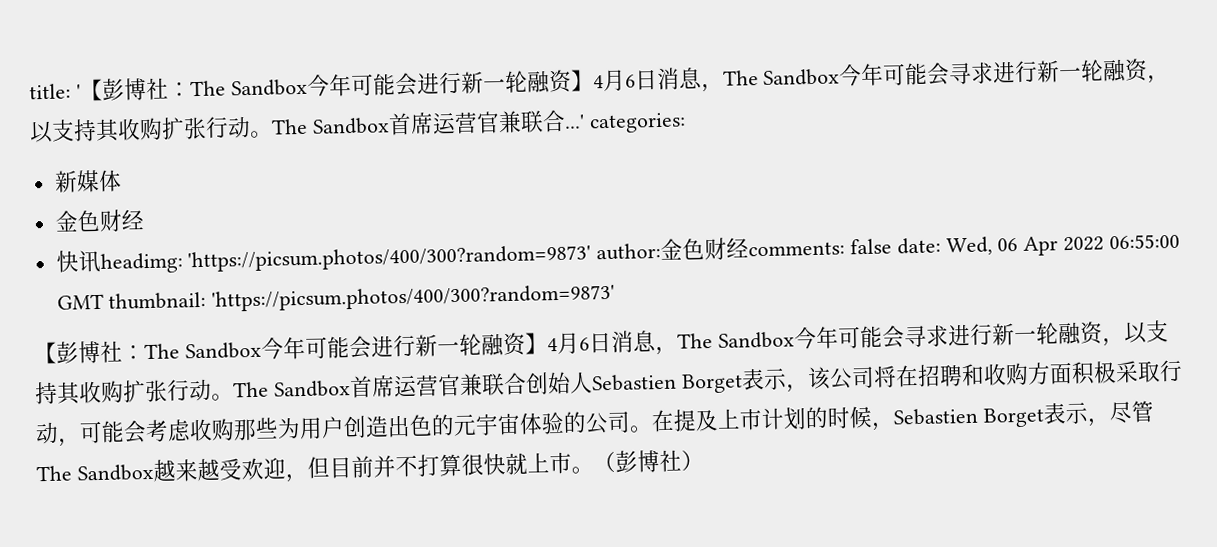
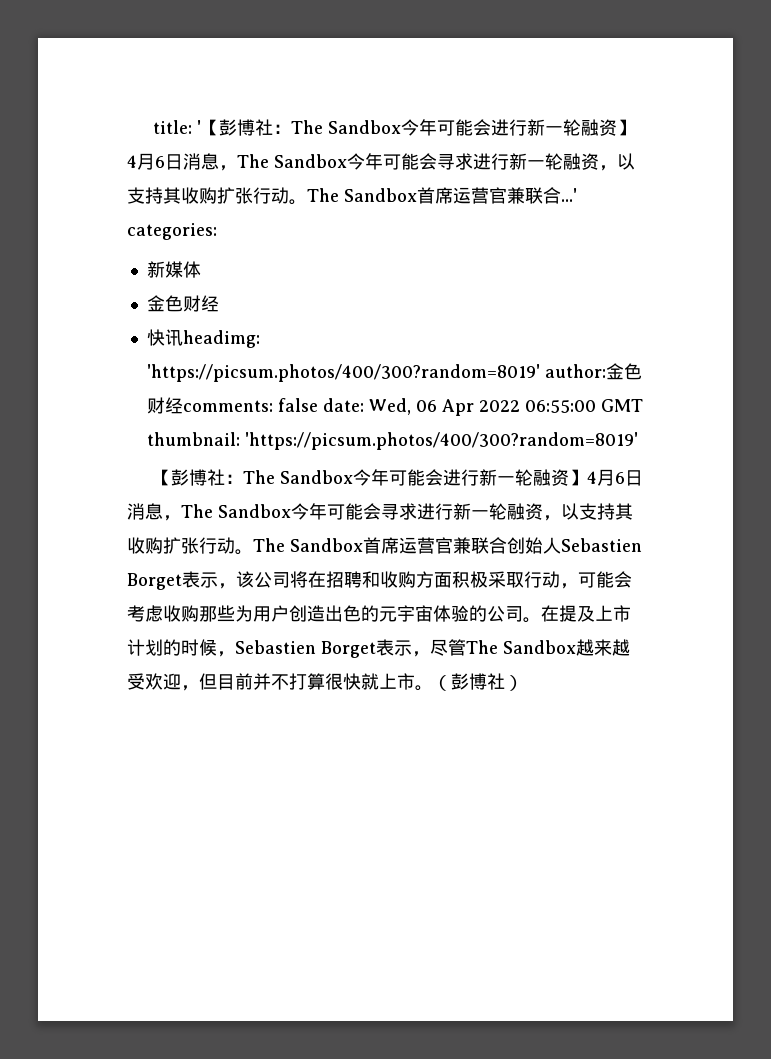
- 快讯headimg: 'https://picsum.photos/400/300?random=9873' author:金色财经comments: false date: Wed, 06 Apr 2022 06:55:00 GMT thumbnail: 'https://picsum.photos/400/300?random=9873'
+ 快讯headimg: 'https://picsum.photos/400/300?random=8019' author:金色财经comments: false date: Wed, 06 Apr 2022 06:55:00 GMT thumbnail: 'https://picsum.photos/400/300?random=8019'

